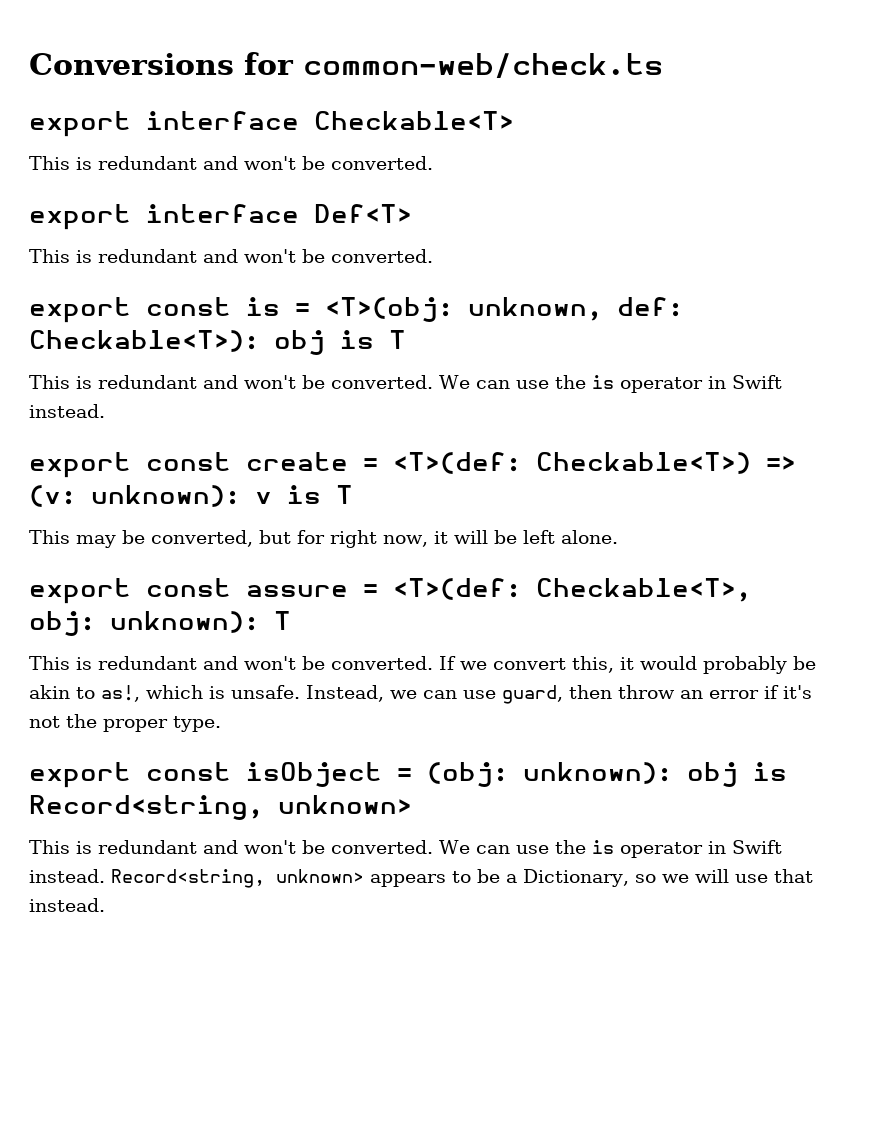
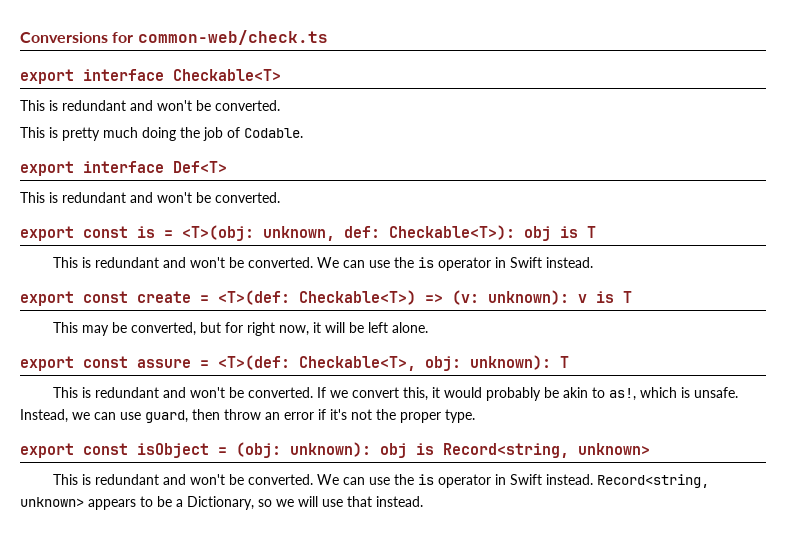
+ This is pretty much doing the job of Codable.

